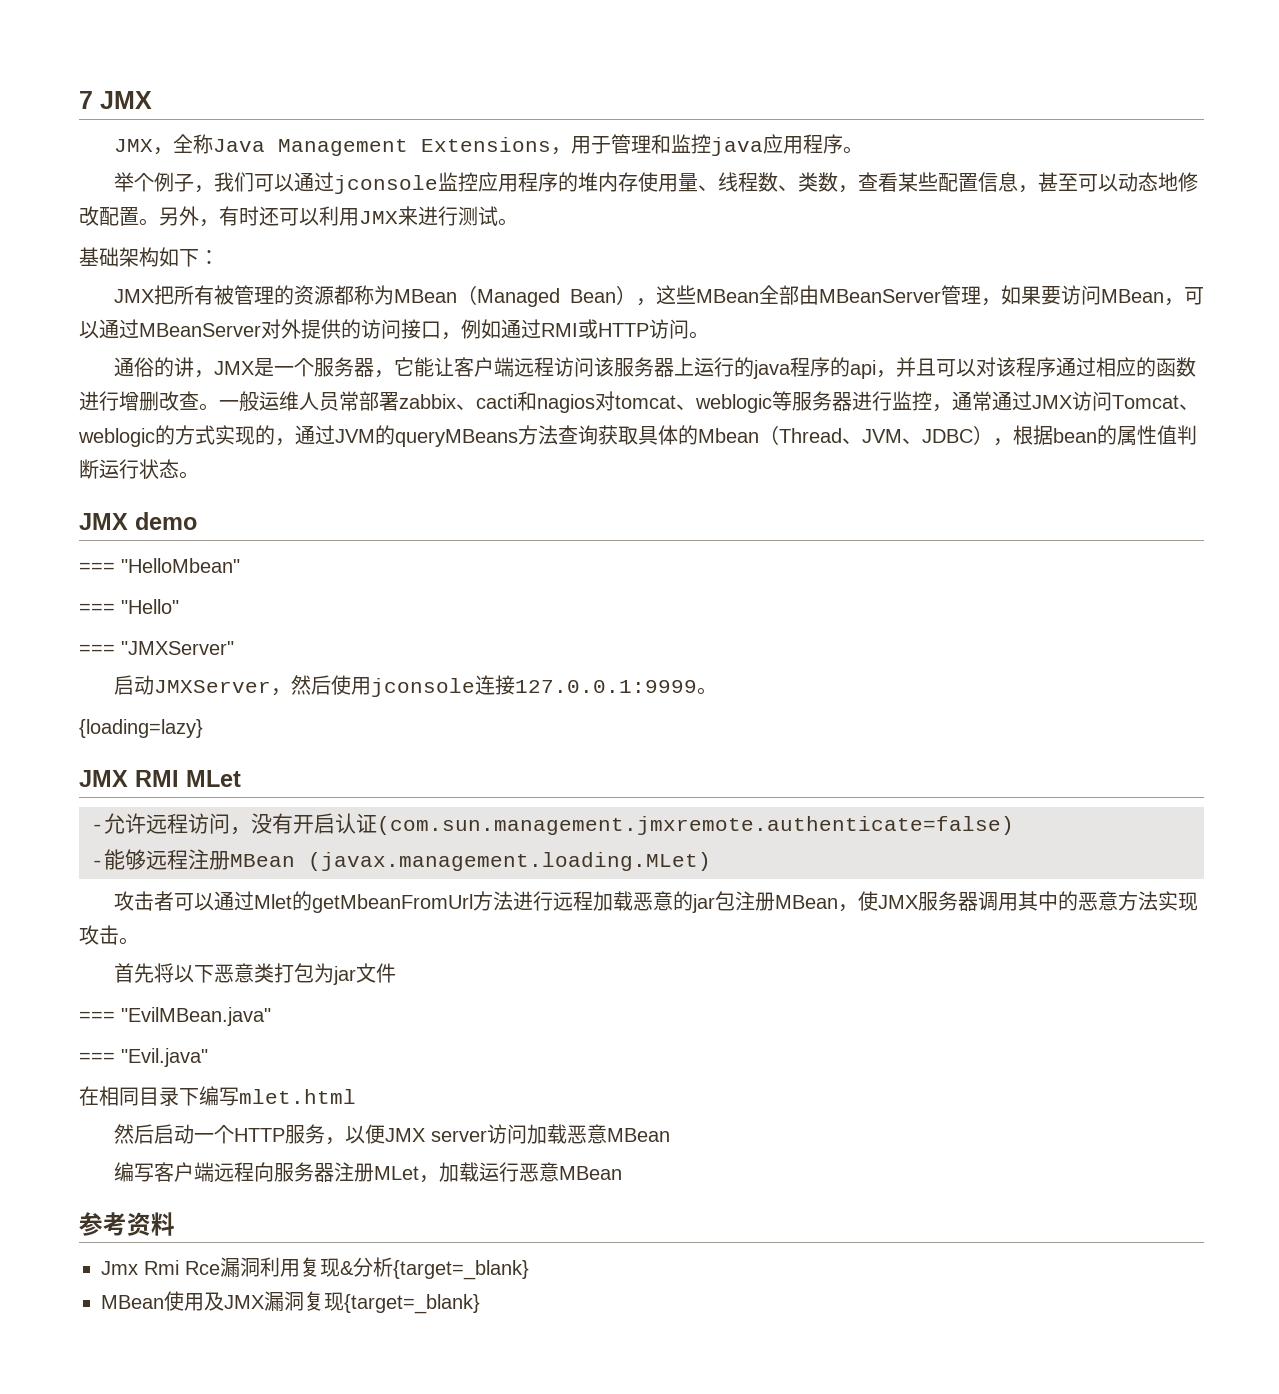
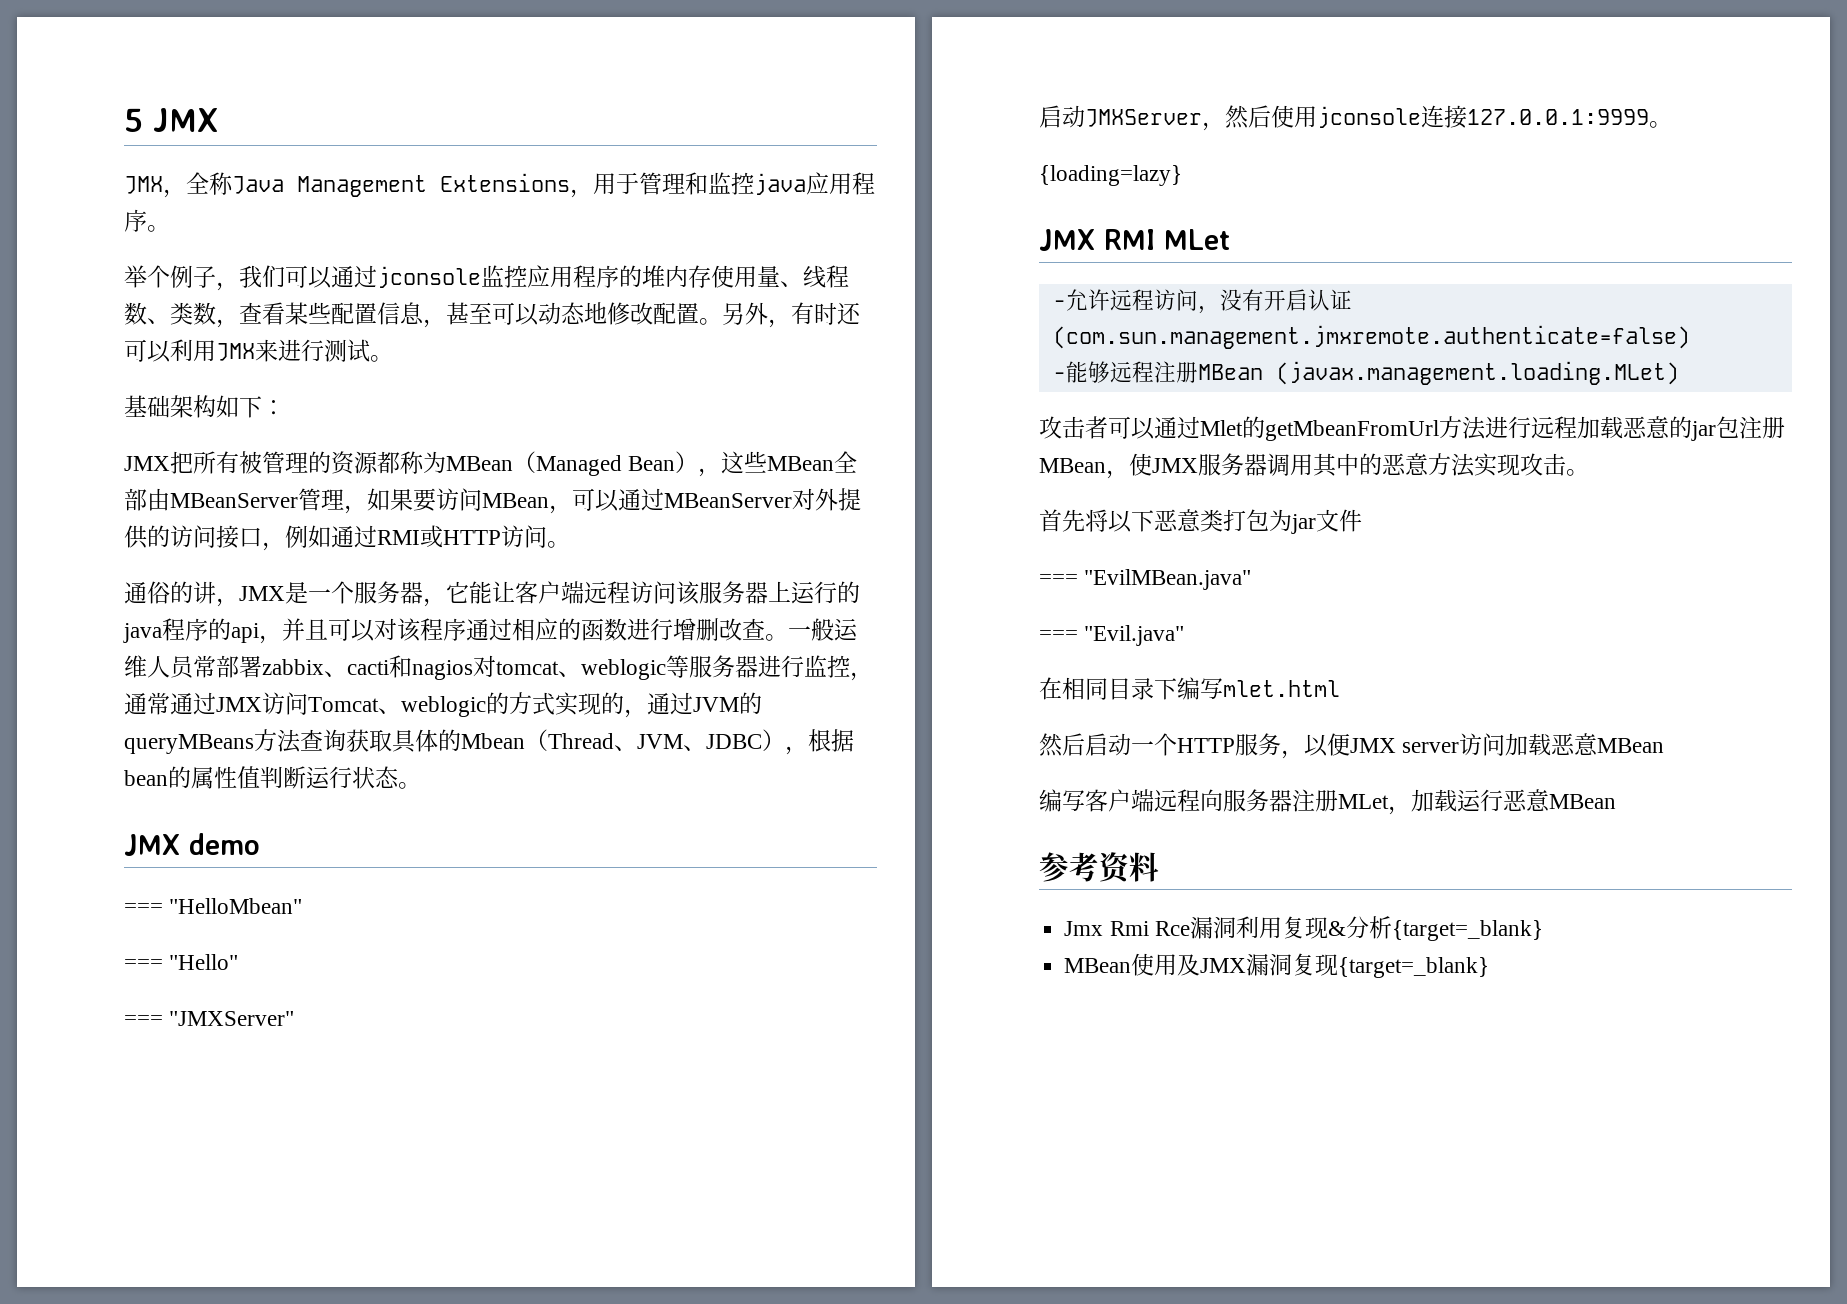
- 7 JMX
+ 5 JMX

